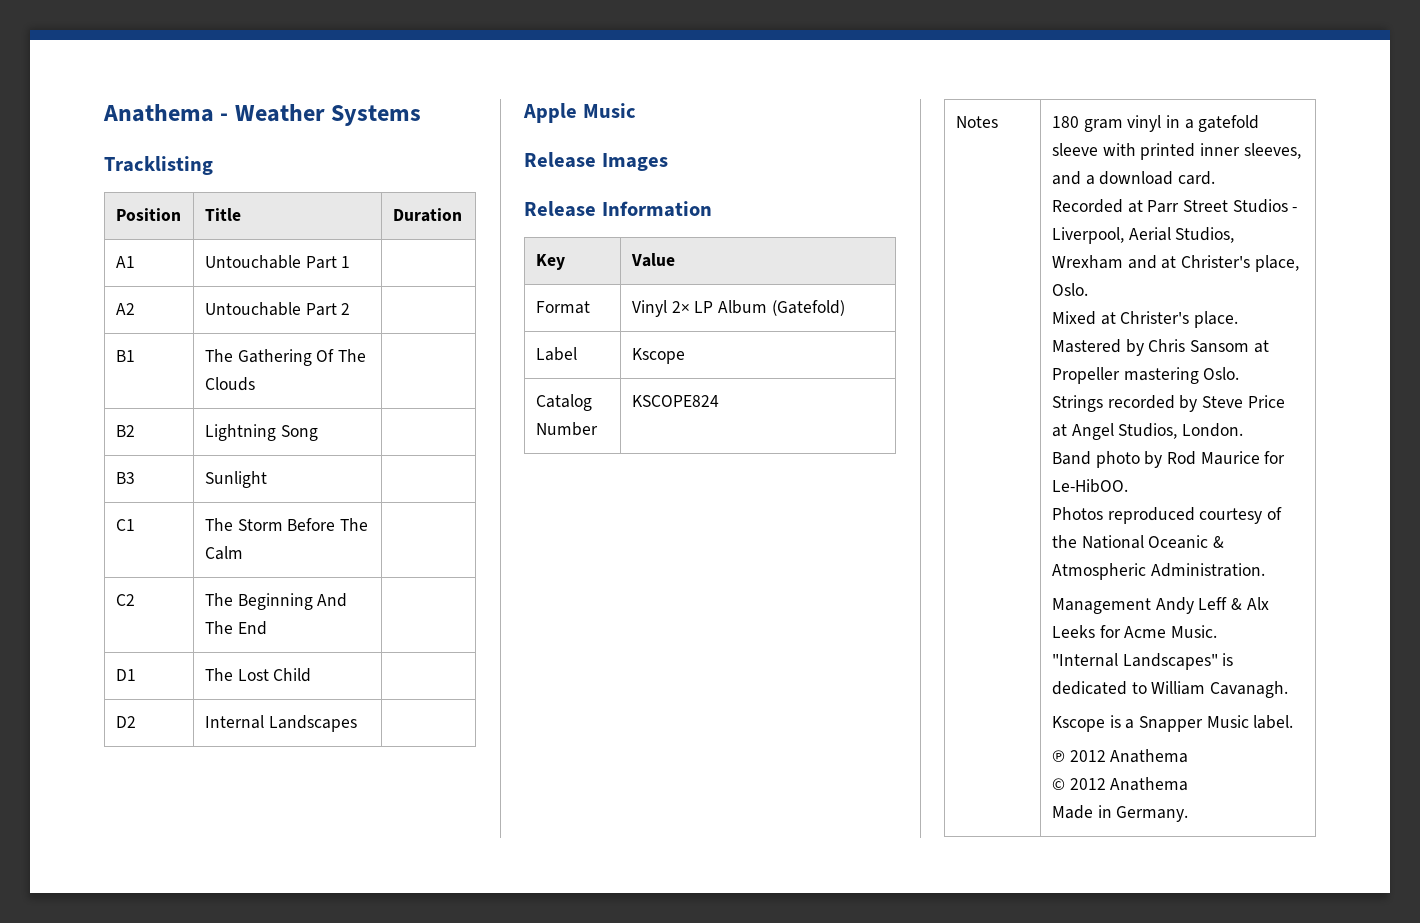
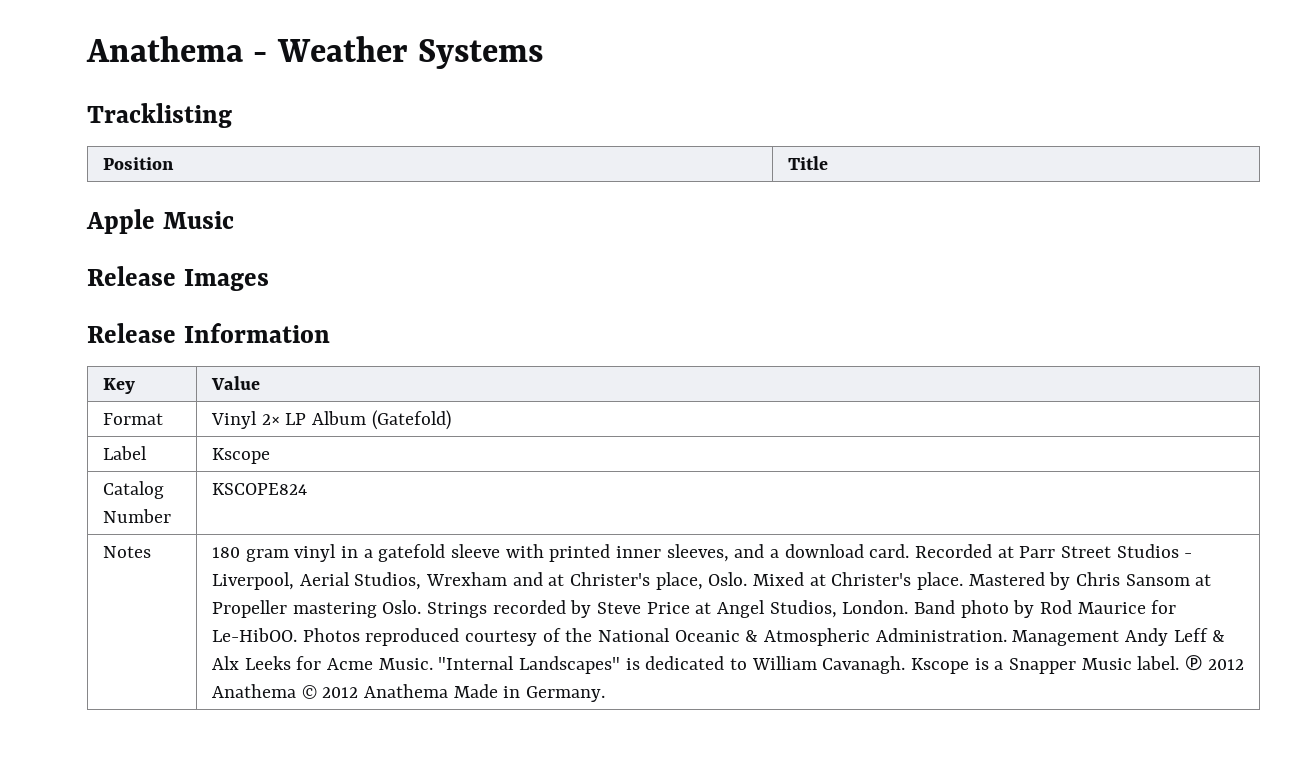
- Position | Title | Duration
- A1 | Untouchable Part 1 |
- A2 | Untouchable Part 2 |
- B1 | The Gathering Of The Clouds |
- B2 | Lightning Song |
- B3 | Sunlight |
- C1 | The Storm Before The Calm |
- C2 | The Beginning And The End |
- D1 | The Lost Child |
- D2 | Internal Landscapes |
+ Position | Title
- 180 gram vinyl in a gatefold sleeve with printed inner sleeves, and a download card.
- Recorded at Parr Street Studios - Liverpool, Aerial Studios, Wrexham and at Christer's place, Oslo.
- Mixed at Christer's place.
+ 180 gram vinyl in a gatefold sleeve with printed inner sleeves, and a download card. Recorded at Parr Street Studios - Liverpool, Aerial Studios, Wrexham and at Christer's place, Oslo. Mixed at Christer's place.
- Mastered by Chris Sansom at Propeller mastering Oslo.
- Strings recorded by Steve Price at Angel Studios, London.
- Band photo by Rod Maurice for Le-HibOO.
- Photos reproduced courtesy of the National Oceanic & Atmospheric Administration.
- Management Andy Leff & Alx Leeks for Acme Music.
- "Internal Landscapes" is dedicated to William Cavanagh.
- Kscope is a Snapper Music label.
- ℗ 2012 Anathema
- © 2012 Anathema
- Made in Germany.
+ Mastered by Chris Sansom at Propeller mastering Oslo. Strings recorded by Steve Price at Angel Studios, London. Band photo by Rod Maurice for Le-HibOO. Photos reproduced courtesy of the National Oceanic & Atmospheric Administration. Management Andy Leff & Alx Leeks for Acme Music. "Internal Landscapes" is dedicated to William Cavanagh. Kscope is a Snapper Music label. ℗ 2012 Anathema © 2012 Anathema Made in Germany.

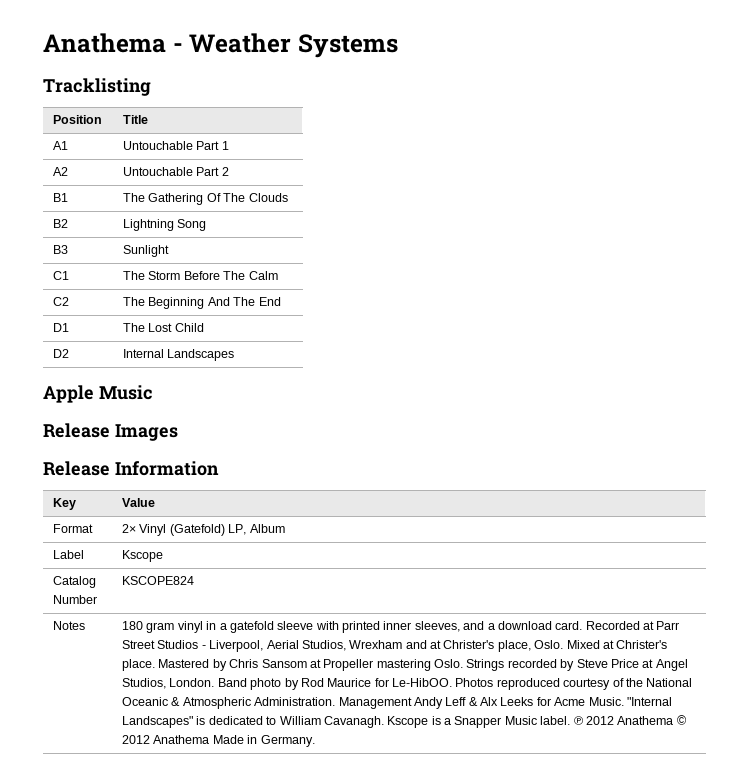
+ A1 | Untouchable Part 1
+ A2 | Untouchable Part 2
+ B1 | The Gathering Of The Clouds
+ B2 | Lightning Song
+ B3 | Sunlight
+ C1 | The Storm Before The Calm
+ C2 | The Beginning And The End
+ D1 | The Lost Child
+ D2 | Internal Landscapes
- Format | Vinyl 2× LP Album (Gatefold)
+ Format | 2× Vinyl (Gatefold) LP, Album

